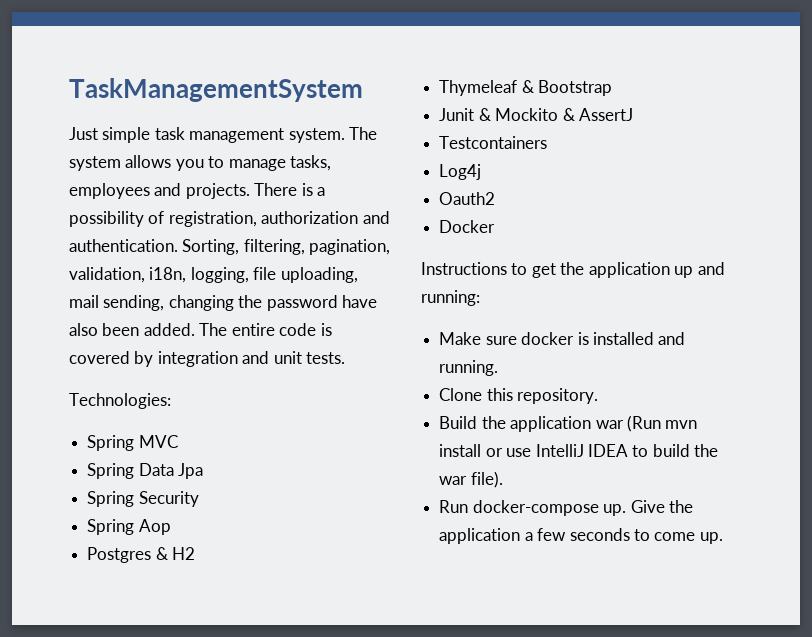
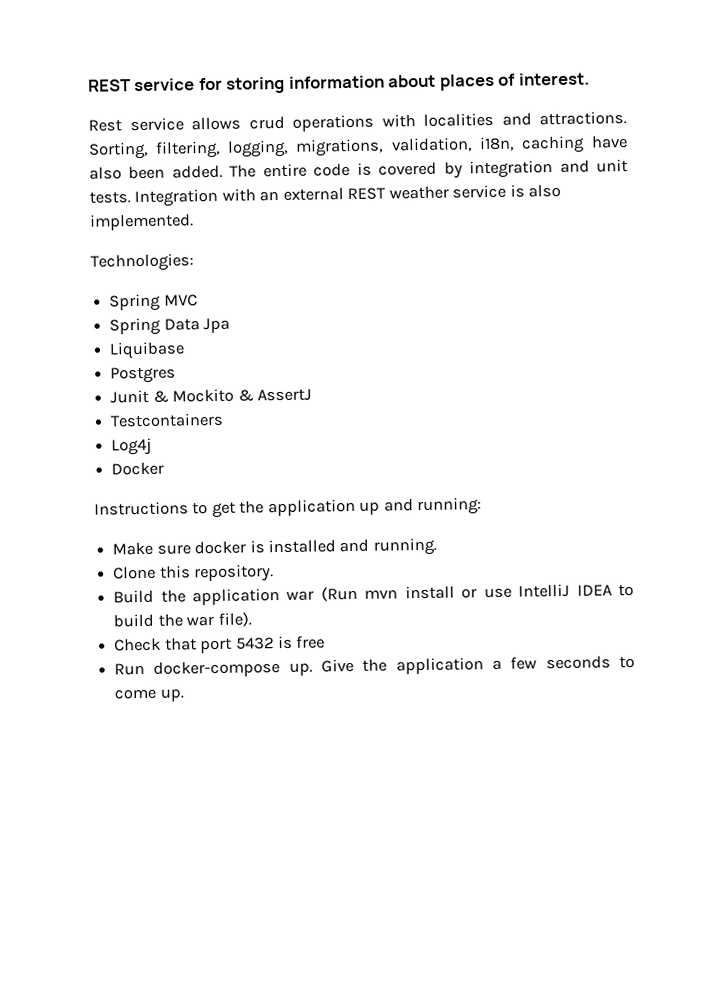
- TaskManagementSystem
- Just simple task management system. The system allows you to manage tasks, employees and projects. There is a possibility of registration, authorization and authentication. Sorting, filtering, pagination, validation, i18n, logging, file uploading, mail sending, changing the password have also been added.
+ REST service for storing information about places of interest.
+ Rest service allows crud operations with localities and attractions. Sorting, filtering, logging, migrations, validation, i18n, caching have also been added.
+ Integration with an external REST weather service is also implemented.
- Spring Security
- Spring Aop
- Postgres & H2
- Thymeleaf & Bootstrap
+ Liquibase
+ Postgres
- Oauth2
+ Check that port 5432 is free

